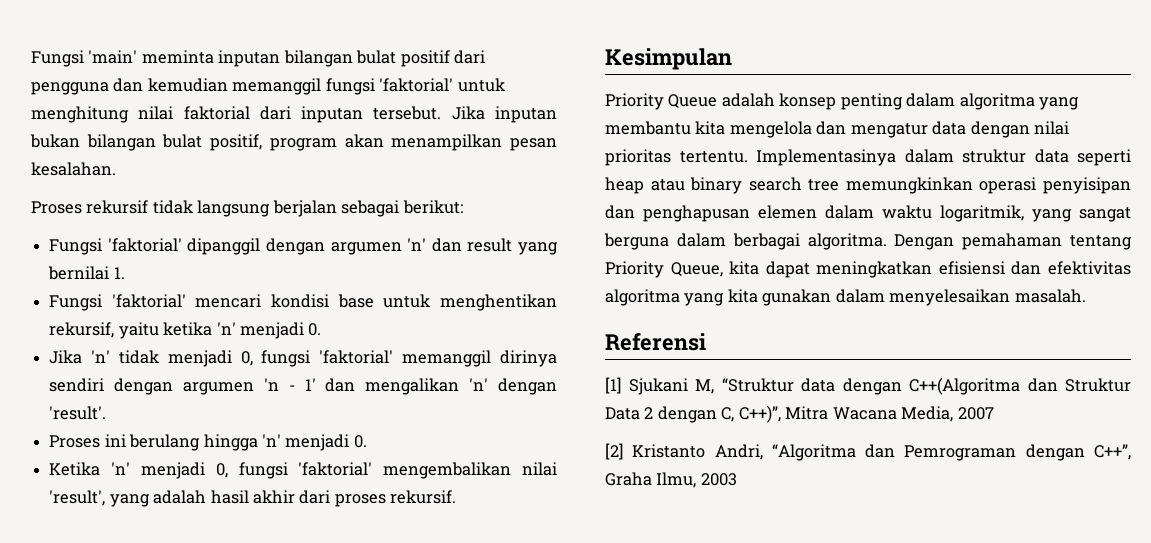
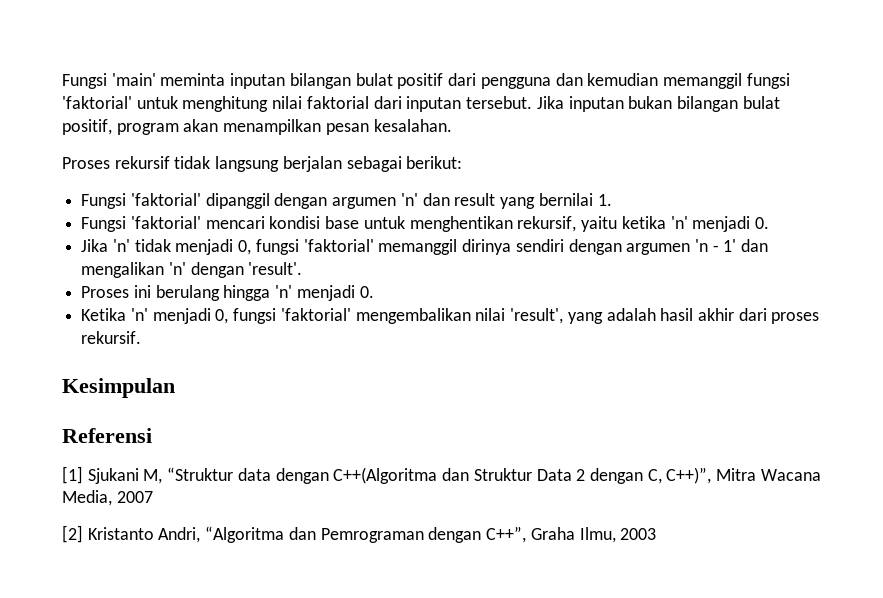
- Priority Queue adalah konsep penting dalam algoritma yang membantu kita mengelola dan mengatur data dengan nilai prioritas tertentu. Implementasinya dalam struktur data seperti heap atau binary search tree memungkinkan operasi penyisipan dan penghapusan elemen dalam waktu logaritmik, yang sangat berguna dalam berbagai algoritma. Dengan pemahaman tentang Priority Queue, kita dapat meningkatkan efisiensi dan efektivitas algoritma yang kita gunakan dalam menyelesaikan masalah.

